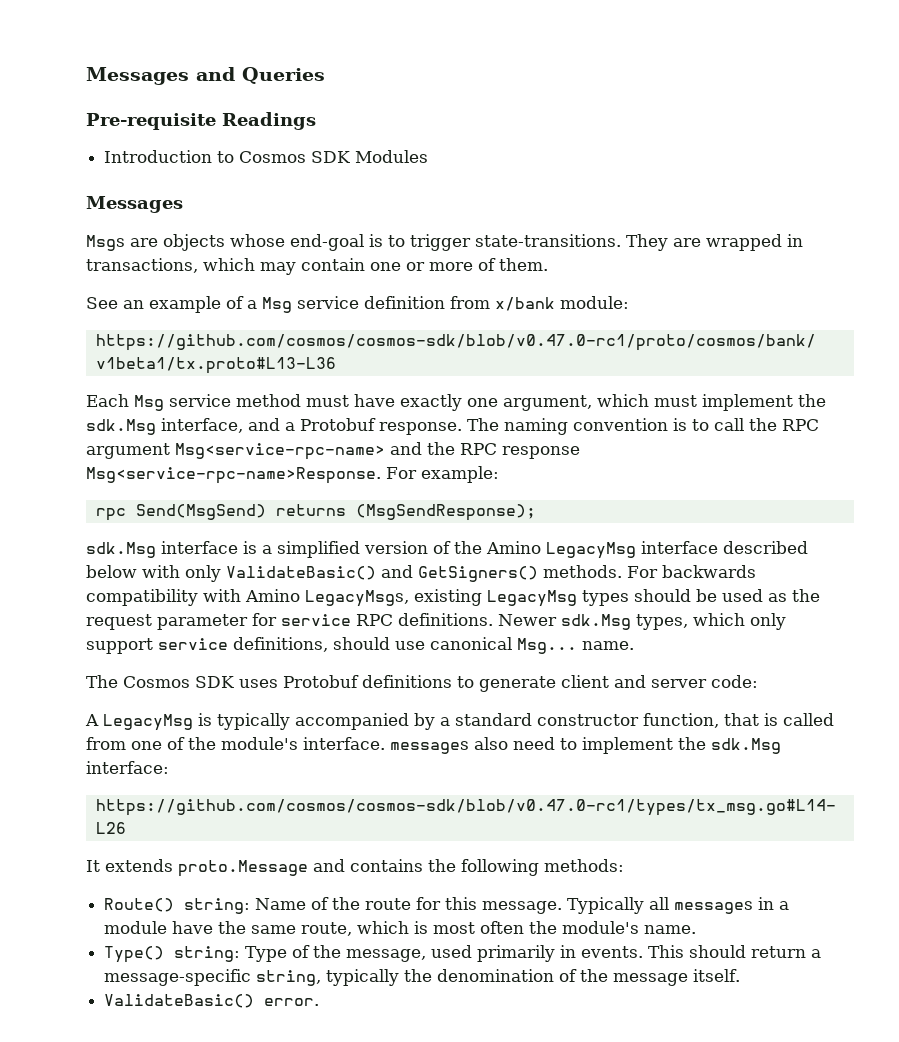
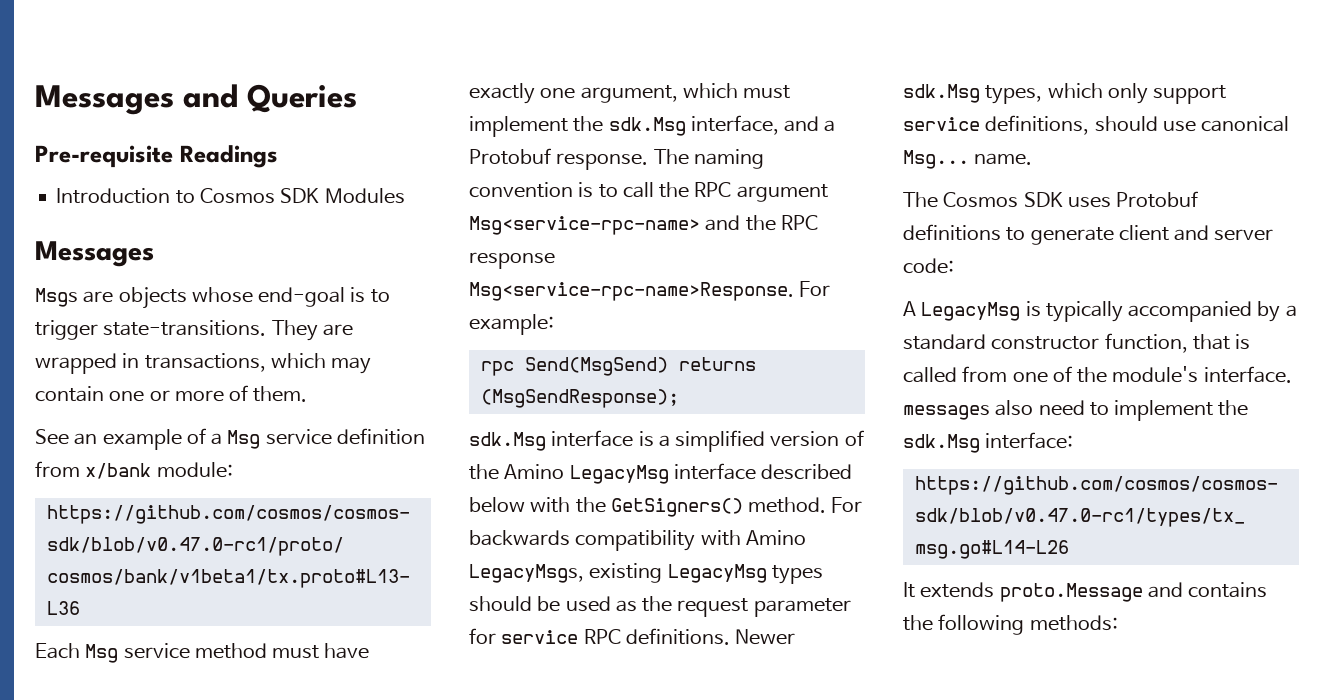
- sdk.Msg interface is a simplified version of the Amino LegacyMsg interface described below with only ValidateBasic() and GetSigners() methods.
+ sdk.Msg interface is a simplified version of the Amino LegacyMsg interface described below with the GetSigners() method.
- Route() string: Name of the route for this message. Typically all messages in a module have the same route, which is most often the module's name.
- Type() string: Type of the message, used primarily in events. This should return a message-specific string, typically the denomination of the message itself.
- ValidateBasic() error.

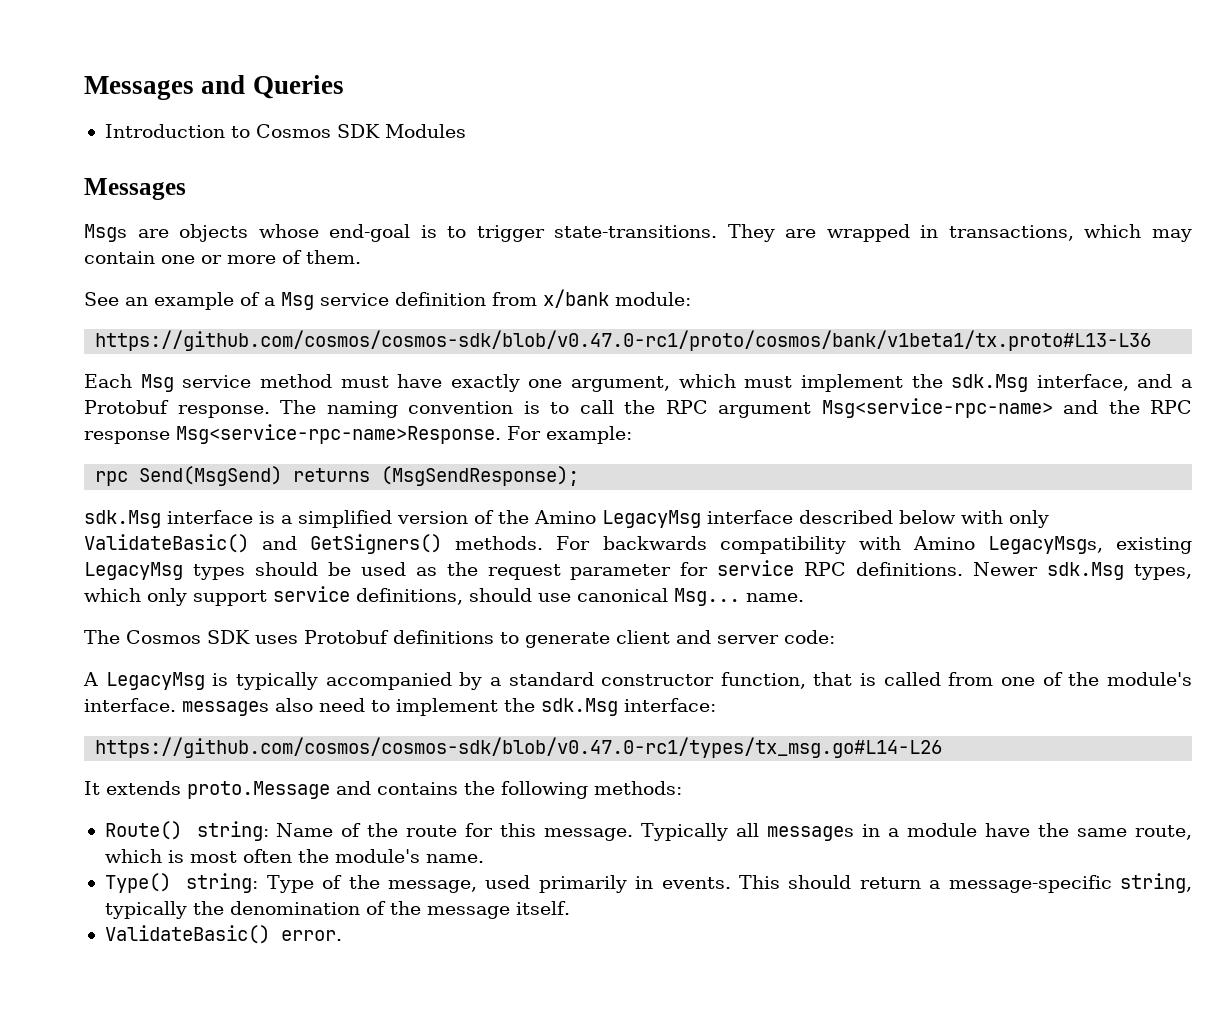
- Pre-requisite Readings
- sdk.Msg interface is a simplified version of the Amino LegacyMsg interface described below with the GetSigners() method.
+ sdk.Msg interface is a simplified version of the Amino LegacyMsg interface described below with only ValidateBasic() and GetSigners() methods.
+ Route() string: Name of the route for this message. Typically all messages in a module have the same route, which is most often the module's name.
+ Type() string: Type of the message, used primarily in events. This should return a message-specific string, typically the denomination of the message itself.
+ ValidateBasic() error.

